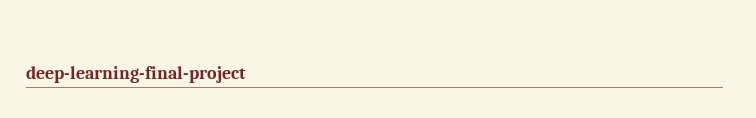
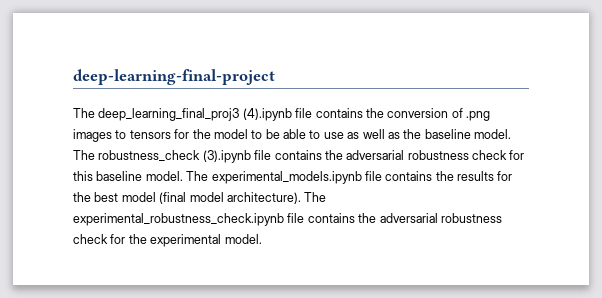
+ The deep_learning_final_proj3 (4).ipynb file contains the conversion of .png images to tensors for the model to be able to use as well as the baseline model. The robustness_check (3).ipynb file contains the adversarial robustness check for this baseline model. The experimental_models.ipynb file contains the results for the best model (final model architecture). The experimental_robustness_check.ipynb file contains the adversarial robustness check for the experimental model.

